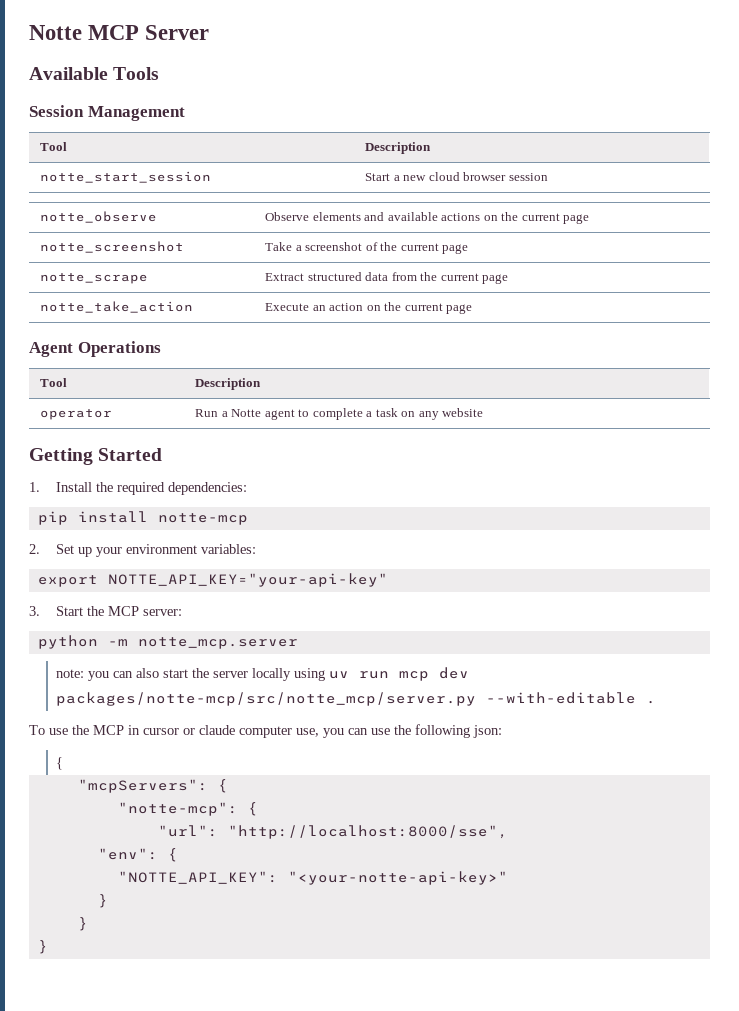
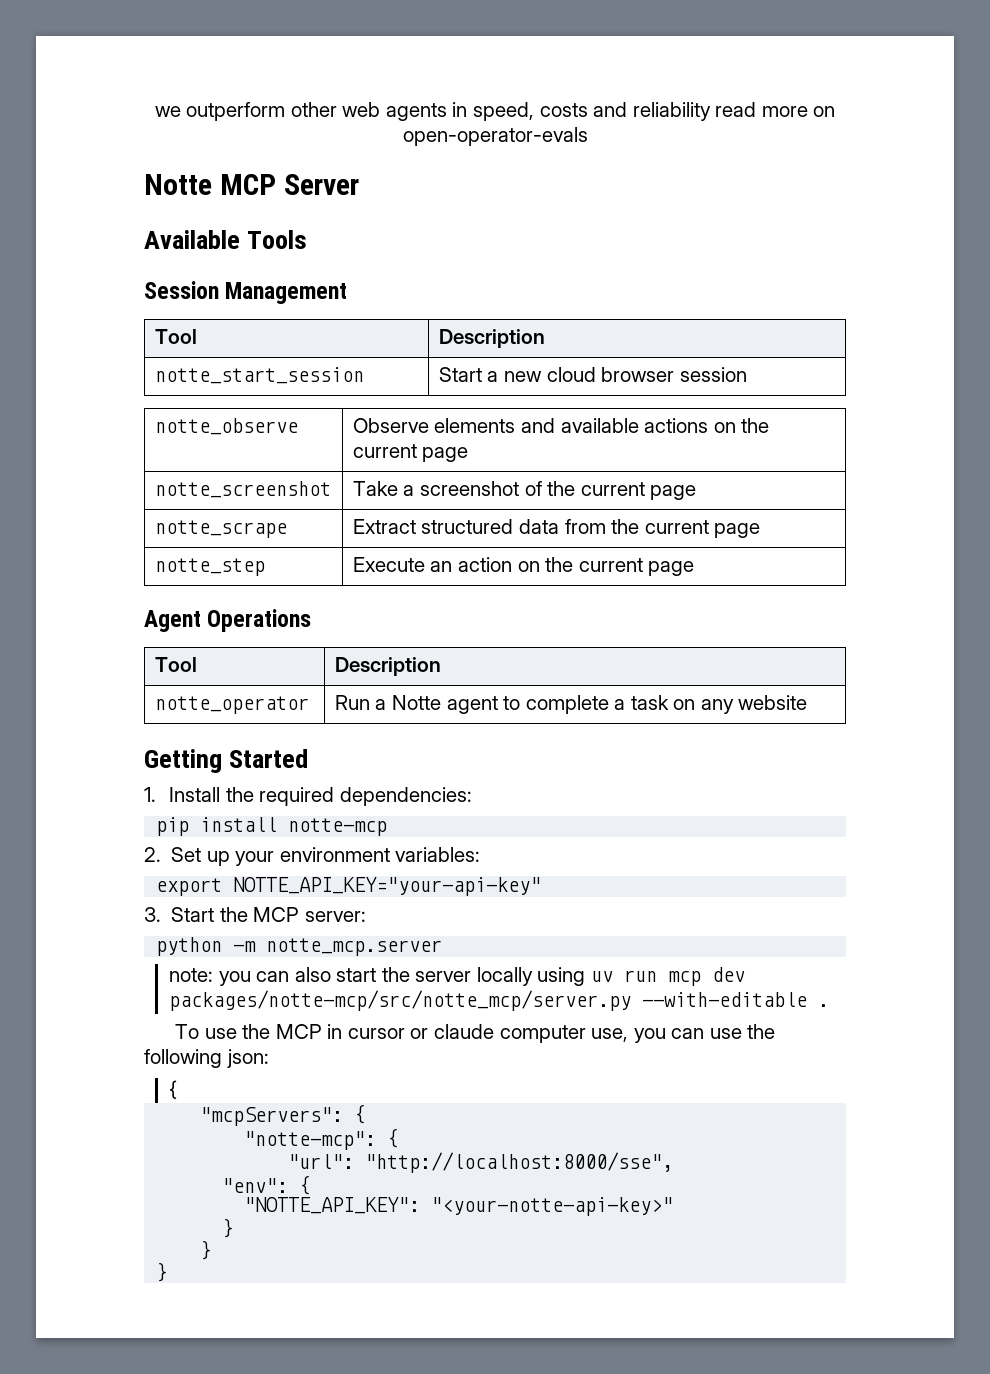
+ we outperform other web agents in speed, costs and reliability read more on open-operator-evals
- notte_take_action | Execute an action on the current page
+ notte_step | Execute an action on the current page
- operator | Run a Notte agent to complete a task on any website
+ notte_operator | Run a Notte agent to complete a task on any website

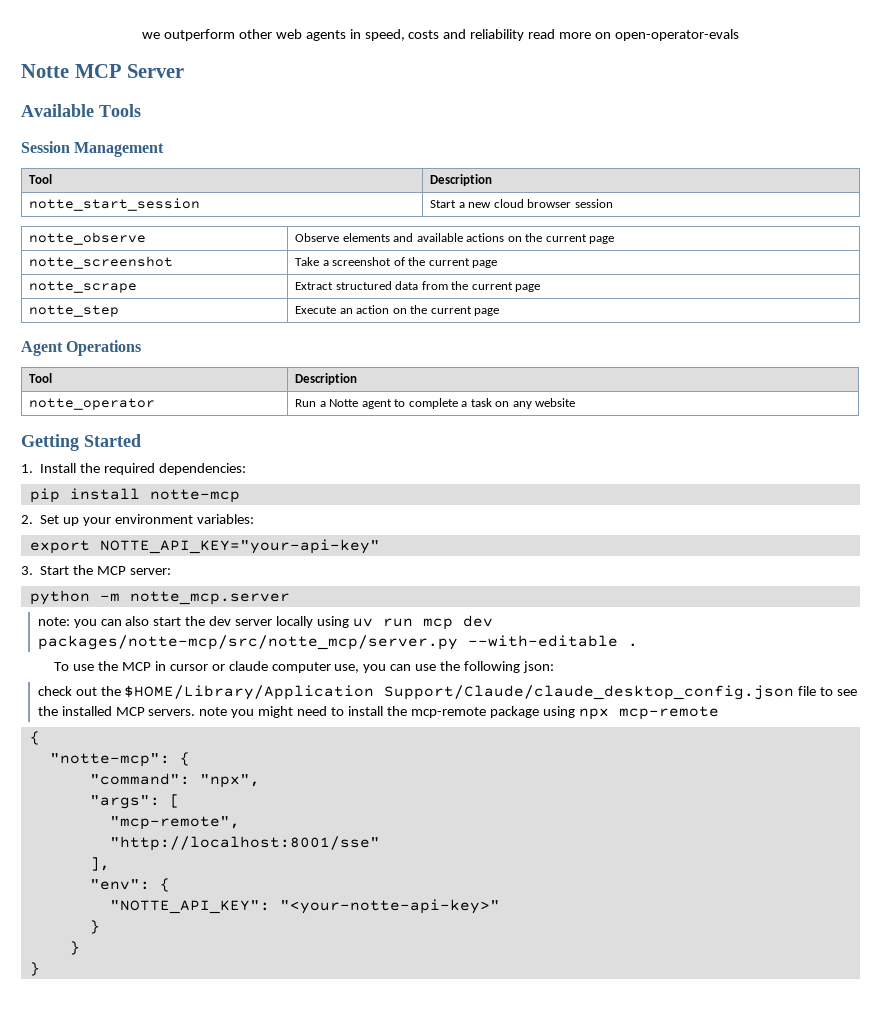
- note: you can also start the server locally using uv run mcp dev packages/notte-mcp/src/notte_mcp/server.py --with-editable .
+ note: you can also start the dev server locally using uv run mcp dev packages/notte-mcp/src/notte_mcp/server.py --with-editable .
  To use the MCP in cursor or claude computer use, you can use the following json:
+ check out the $HOME/Library/Application Support/Claude/claude_desktop_config.json file to see the installed MCP servers. note you might need to install the mcp-remote package using npx mcp-remote
  {
- "mcpServers": {
  "notte-mcp": {
- "url": "http://localhost:8000/sse",
+ "command": "npx",
+ "args": [
+ "mcp-remote",
+ "http://localhost:8001/sse"
+ ],

